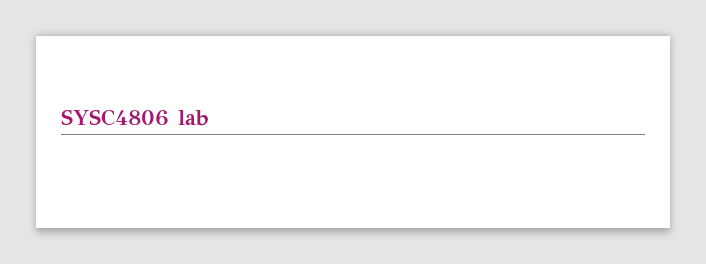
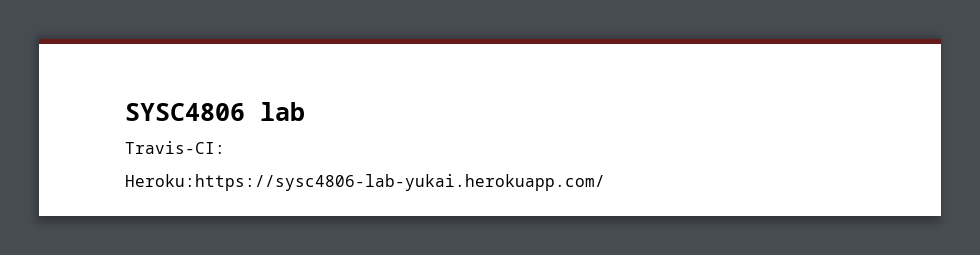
+ Travis-CI:
+ Heroku:https://sysc4806-lab-yukai.herokuapp.com/

